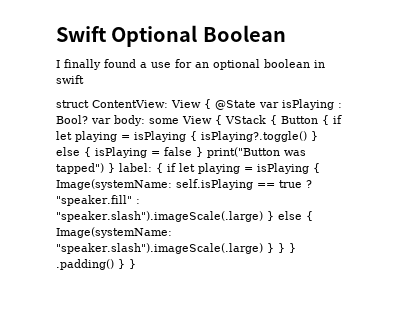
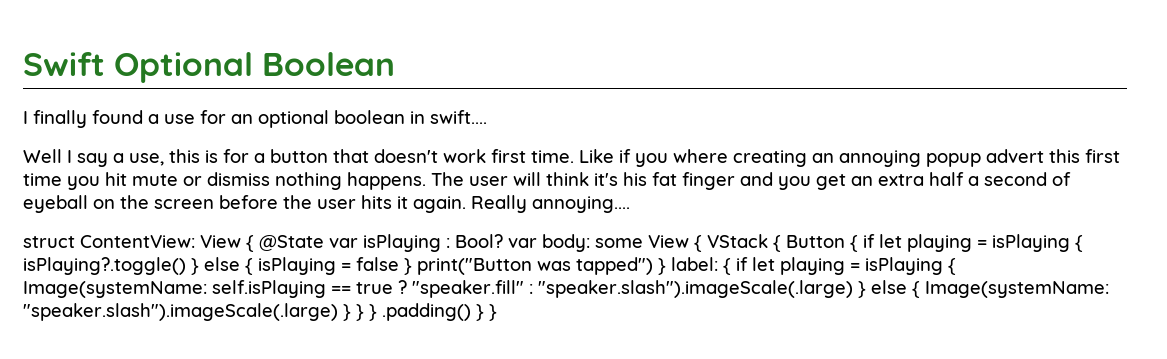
- I finally found a use for an optional boolean in swift
+ I finally found a use for an optional boolean in swift....
+ Well I say a use, this is for a button that doesn't work first time. Like if you where creating an annoying popup advert this first time you hit mute or dismiss nothing happens. The user will think it's his fat finger and you get an extra half a second of eyeball on the screen before the user hits it again. Really annoying....

